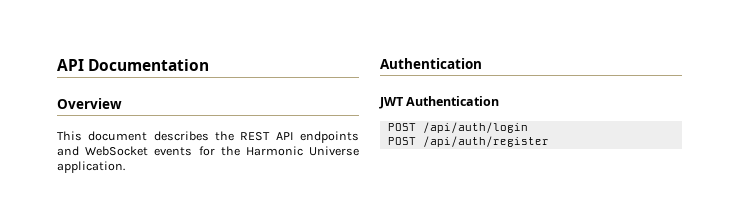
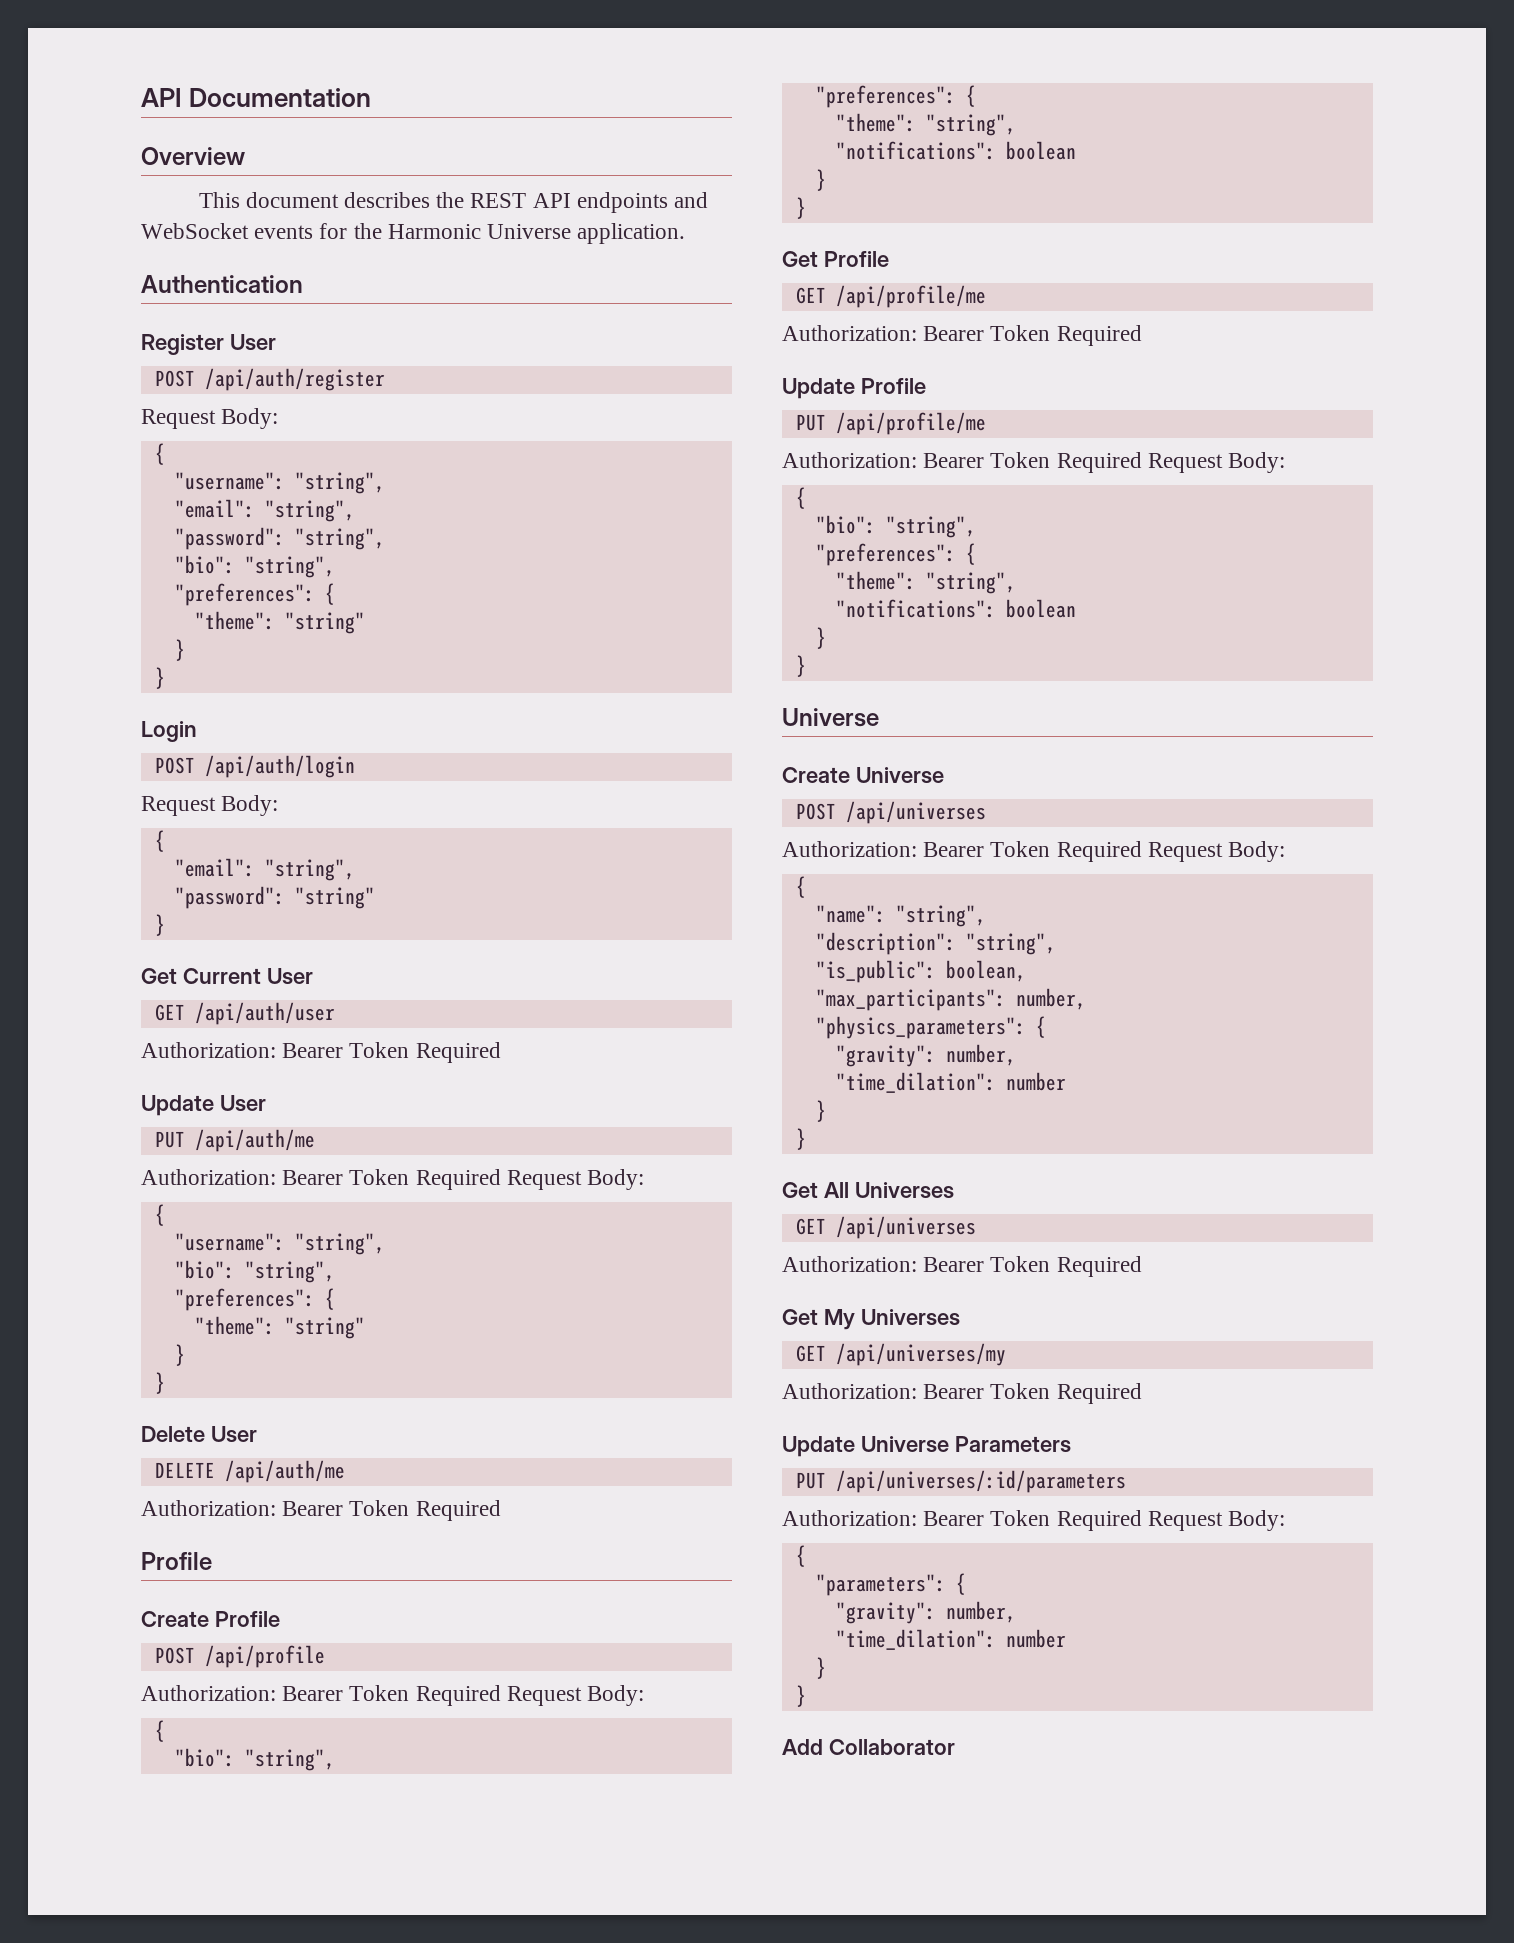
- JWT Authentication
+ Register User
+ POST /api/auth/register
+ Request Body:
+ {
+ "username": "string",
+ "email": "string",
+ "password": "string",
+ "bio": "string",
+ "preferences": {
+ "theme": "string"
+ }
+ }
+ Login
  POST /api/auth/login
- POST /api/auth/register
+ Request Body:
+ {
+ "email": "string",
+ "password": "string"
+ }
+ Get Current User
+ GET /api/auth/user
+ Authorization: Bearer Token Required
+ Update User
+ PUT /api/auth/me
+ Authorization: Bearer Token Required Request Body:
+ {
+ "username": "string",
+ "bio": "string",
+ "preferences": {
+ "theme": "string"
+ }
+ }
+ Delete User
+ DELETE /api/auth/me
+ Authorization: Bearer Token Required
+ Profile
+ Create Profile
+ POST /api/profile
+ Authorization: Bearer Token Required Request Body:
+ {
+ "bio": "string",
+ "preferences": {
+ "theme": "string",
+ "notifications": boolean
+ }
+ }
+ Get Profile
+ GET /api/profile/me
+ Authorization: Bearer Token Required
+ Update Profile
+ PUT /api/profile/me
+ Authorization: Bearer Token Required Request Body:
+ {
+ "bio": "string",
+ "preferences": {
+ "theme": "string",
+ "notifications": boolean
+ }
+ }
+ Universe
+ Create Universe
+ POST /api/universes
+ Authorization: Bearer Token Required Request Body:
+ {
+ "name": "string",
+ "description": "string",
+ "is_public": boolean,
+ "max_participants": number,
+ "physics_parameters": {
+ "gravity": number,
+ "time_dilation": number
+ }
+ }
+ Get All Universes
+ GET /api/universes
+ Authorization: Bearer Token Required
+ Get My Universes
+ GET /api/universes/my
+ Authorization: Bearer Token Required
+ Update Universe Parameters
+ PUT /api/universes/:id/parameters
+ Authorization: Bearer Token Required Request Body:
+ {
+ "parameters": {
+ "gravity": number,
+ "time_dilation": number
+ }
+ }
+ Add Collaborator

